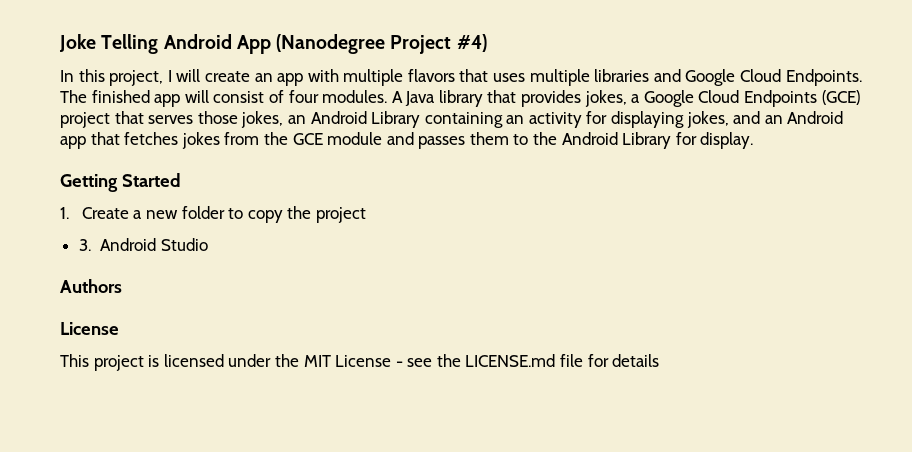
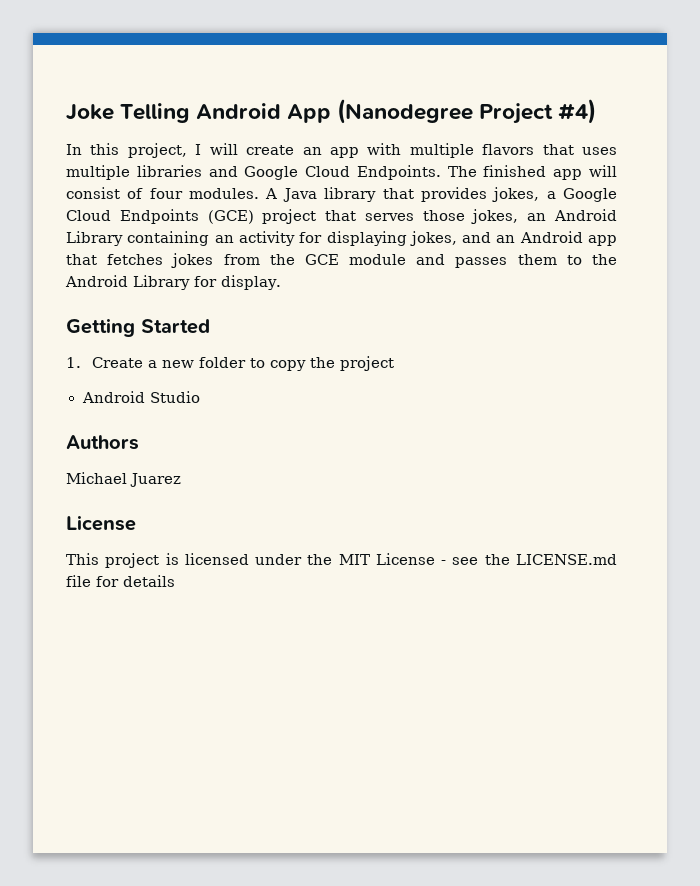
- 3. Android Studio
+ Android Studio
+ Michael Juarez

